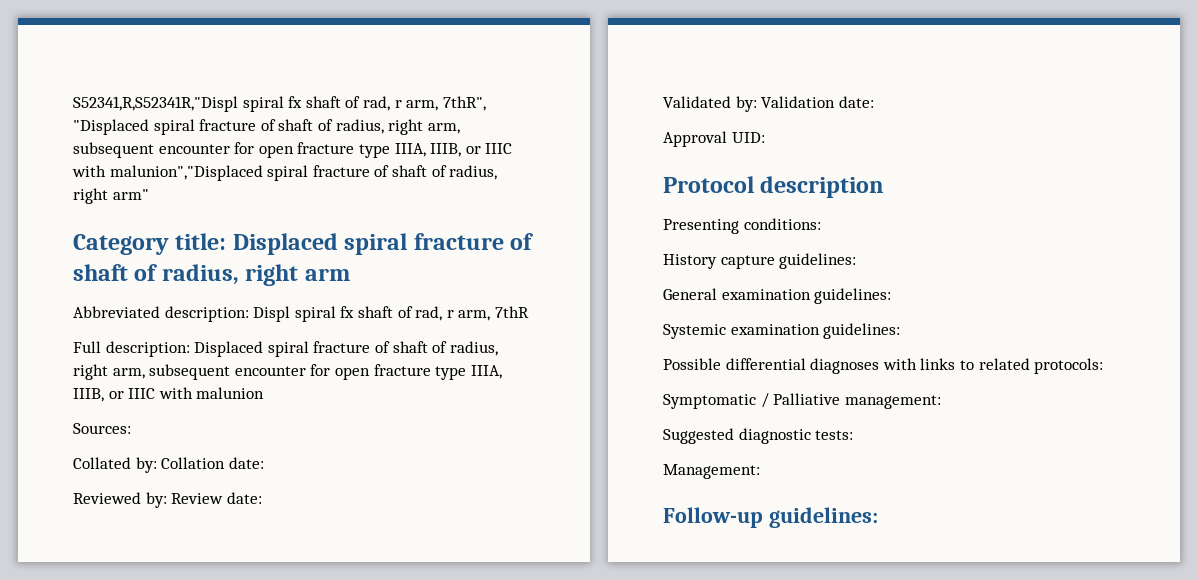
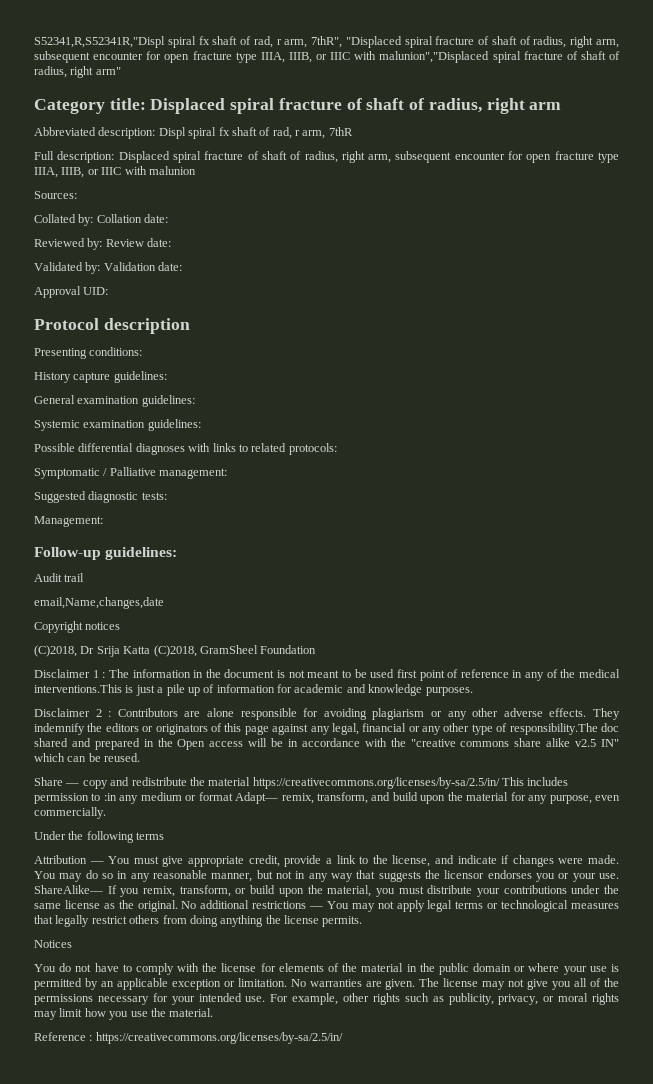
+ Audit trail
+ email,Name,changes,date
+ Copyright notices
+ (C)2018, Dr Srija Katta (C)2018, GramSheel Foundation
+ Disclaimer 1 : The information in the document is not meant to be used first point of reference in any of the medical interventions.This is just a pile up of information for academic and knowledge purposes.
+ Disclaimer 2 : Contributors are alone responsible for avoiding plagiarism or any other adverse effects. They indemnify the editors or originators of this page against any legal, financial or any other type of responsibility.The doc shared and prepared in the Open access will be in accordance with the "creative commons share alike v2.5 IN" which can be reused.
+ Share — copy and redistribute the material https://creativecommons.org/licenses/by-sa/2.5/in/ This includes permission to :in any medium or format Adapt— remix, transform, and build upon the material for any purpose, even commercially.
+ Under the following terms
+ Attribution — You must give appropriate credit, provide a link to the license, and indicate if changes were made. You may do so in any reasonable manner, but not in any way that suggests the licensor endorses you or your use. ShareAlike— If you remix, transform, or build upon the material, you must distribute your contributions under the same license as the original. No additional restrictions — You may not apply legal terms or technological measures that legally restrict others from doing anything the license permits.
+ Notices
+ You do not have to comply with the license for elements of the material in the public domain or where your use is permitted by an applicable exception or limitation. No warranties are given. The license may not give you all of the permissions necessary for your intended use. For example, other rights such as publicity, privacy, or moral rights may limit how you use the material.
+ Reference : https://creativecommons.org/licenses/by-sa/2.5/in/

